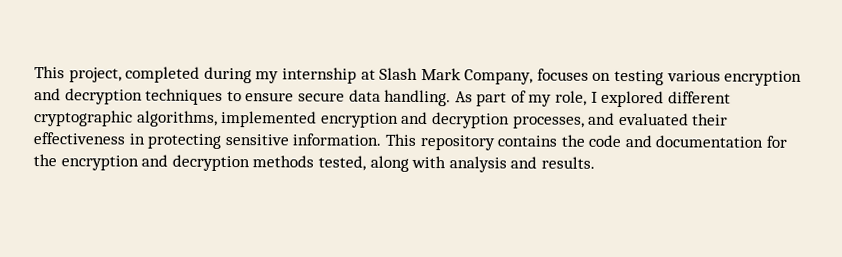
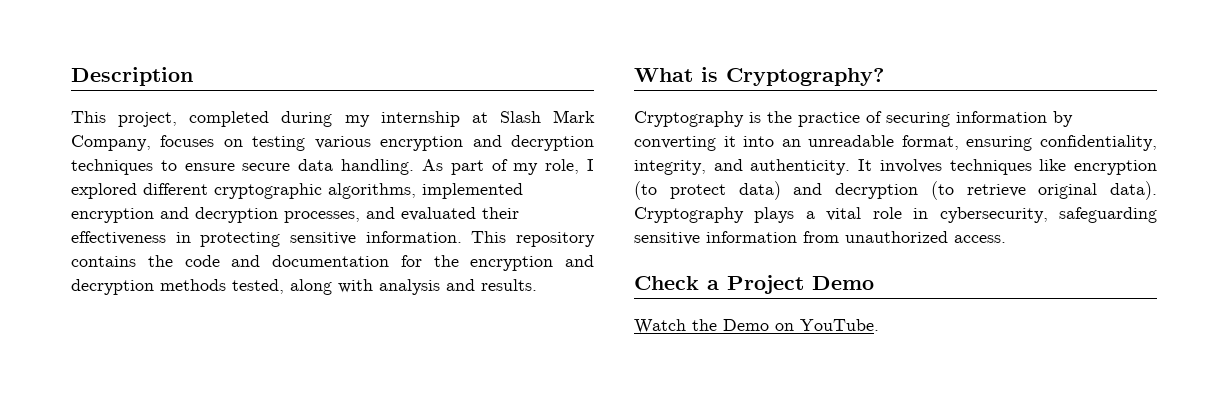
+ Description
+ What is Cryptography?
+ Cryptography is the practice of securing information by converting it into an unreadable format, ensuring confidentiality, integrity, and authenticity. It involves techniques like encryption (to protect data) and decryption (to retrieve original data). Cryptography plays a vital role in cybersecurity, safeguarding sensitive information from unauthorized access.
+ Check a Project Demo
+ Watch the Demo on YouTube.

